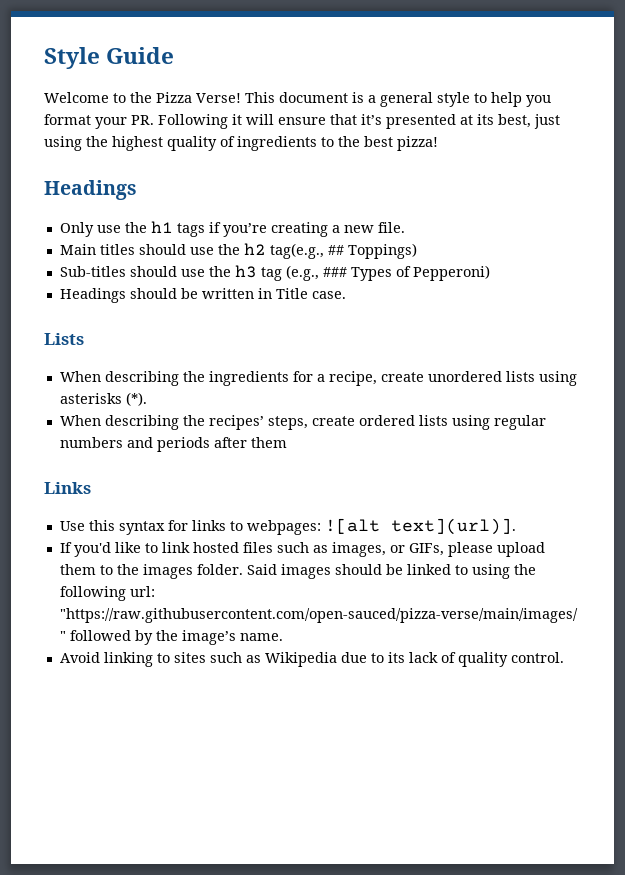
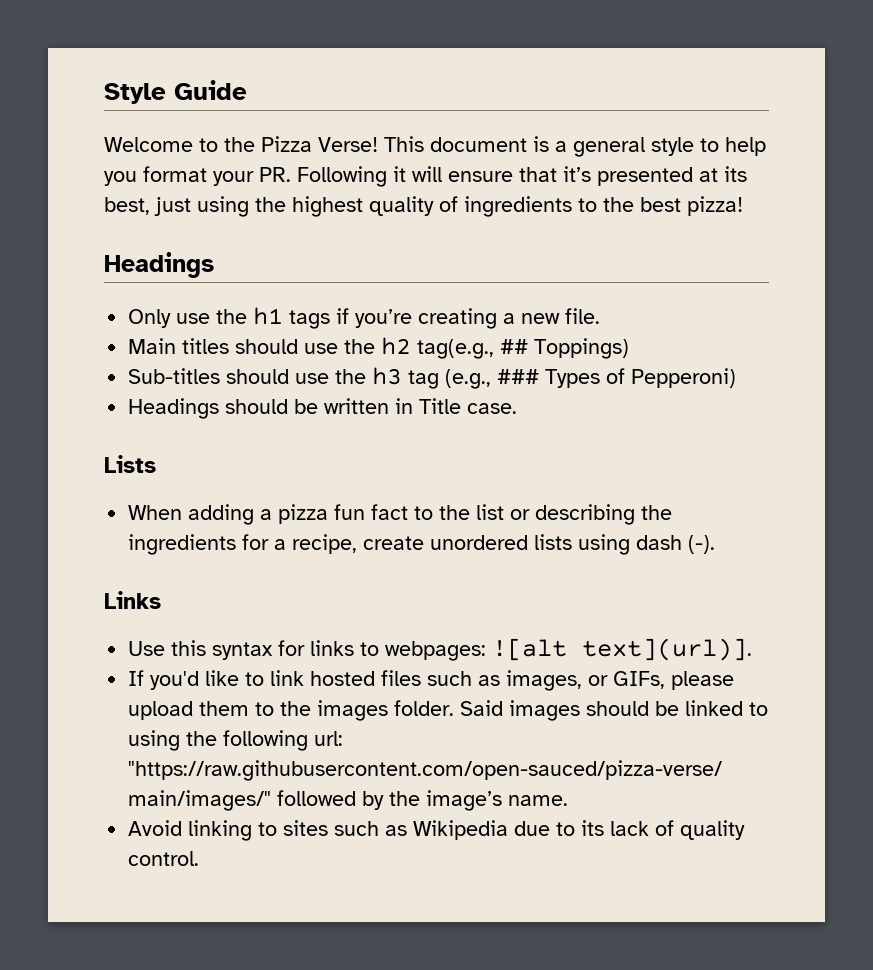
- When describing the ingredients for a recipe, create unordered lists using asterisks (*).
- When describing the recipes’ steps, create ordered lists using regular numbers and periods after them
+ When adding a pizza fun fact to the list or describing the ingredients for a recipe, create unordered lists using dash (-).

